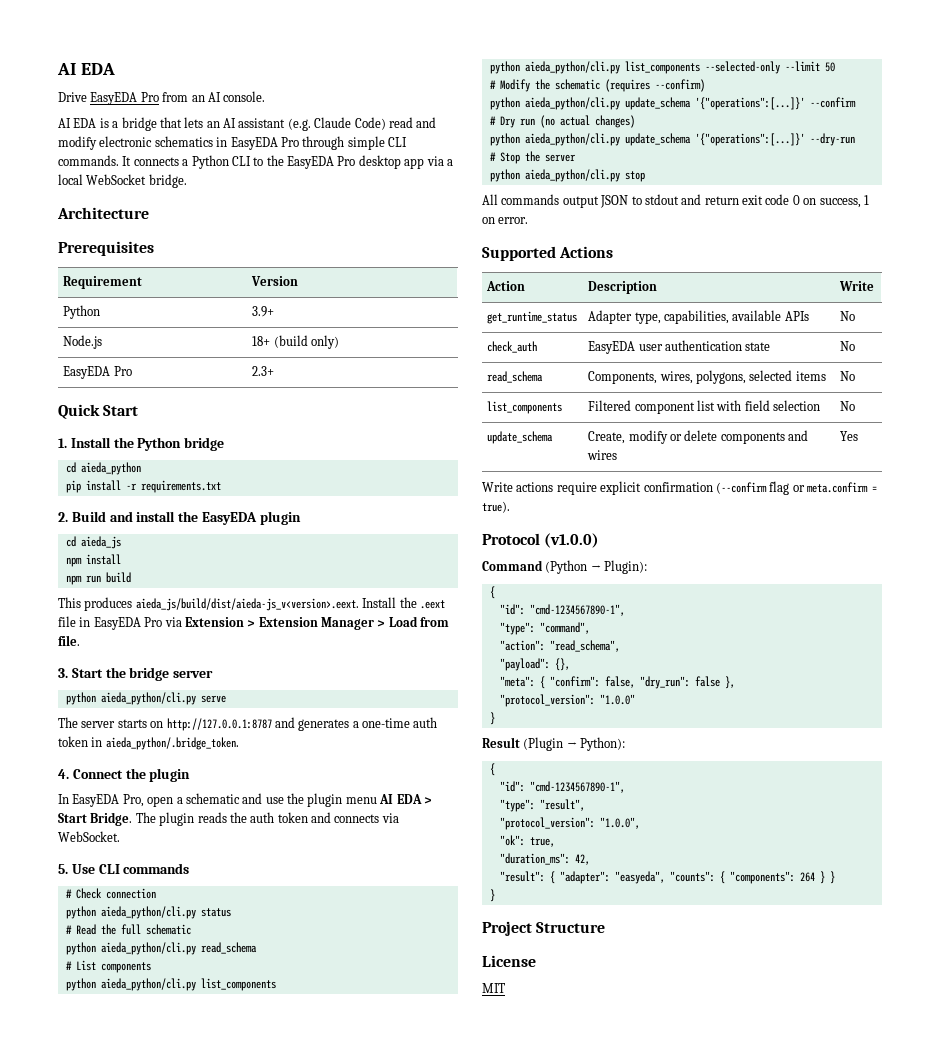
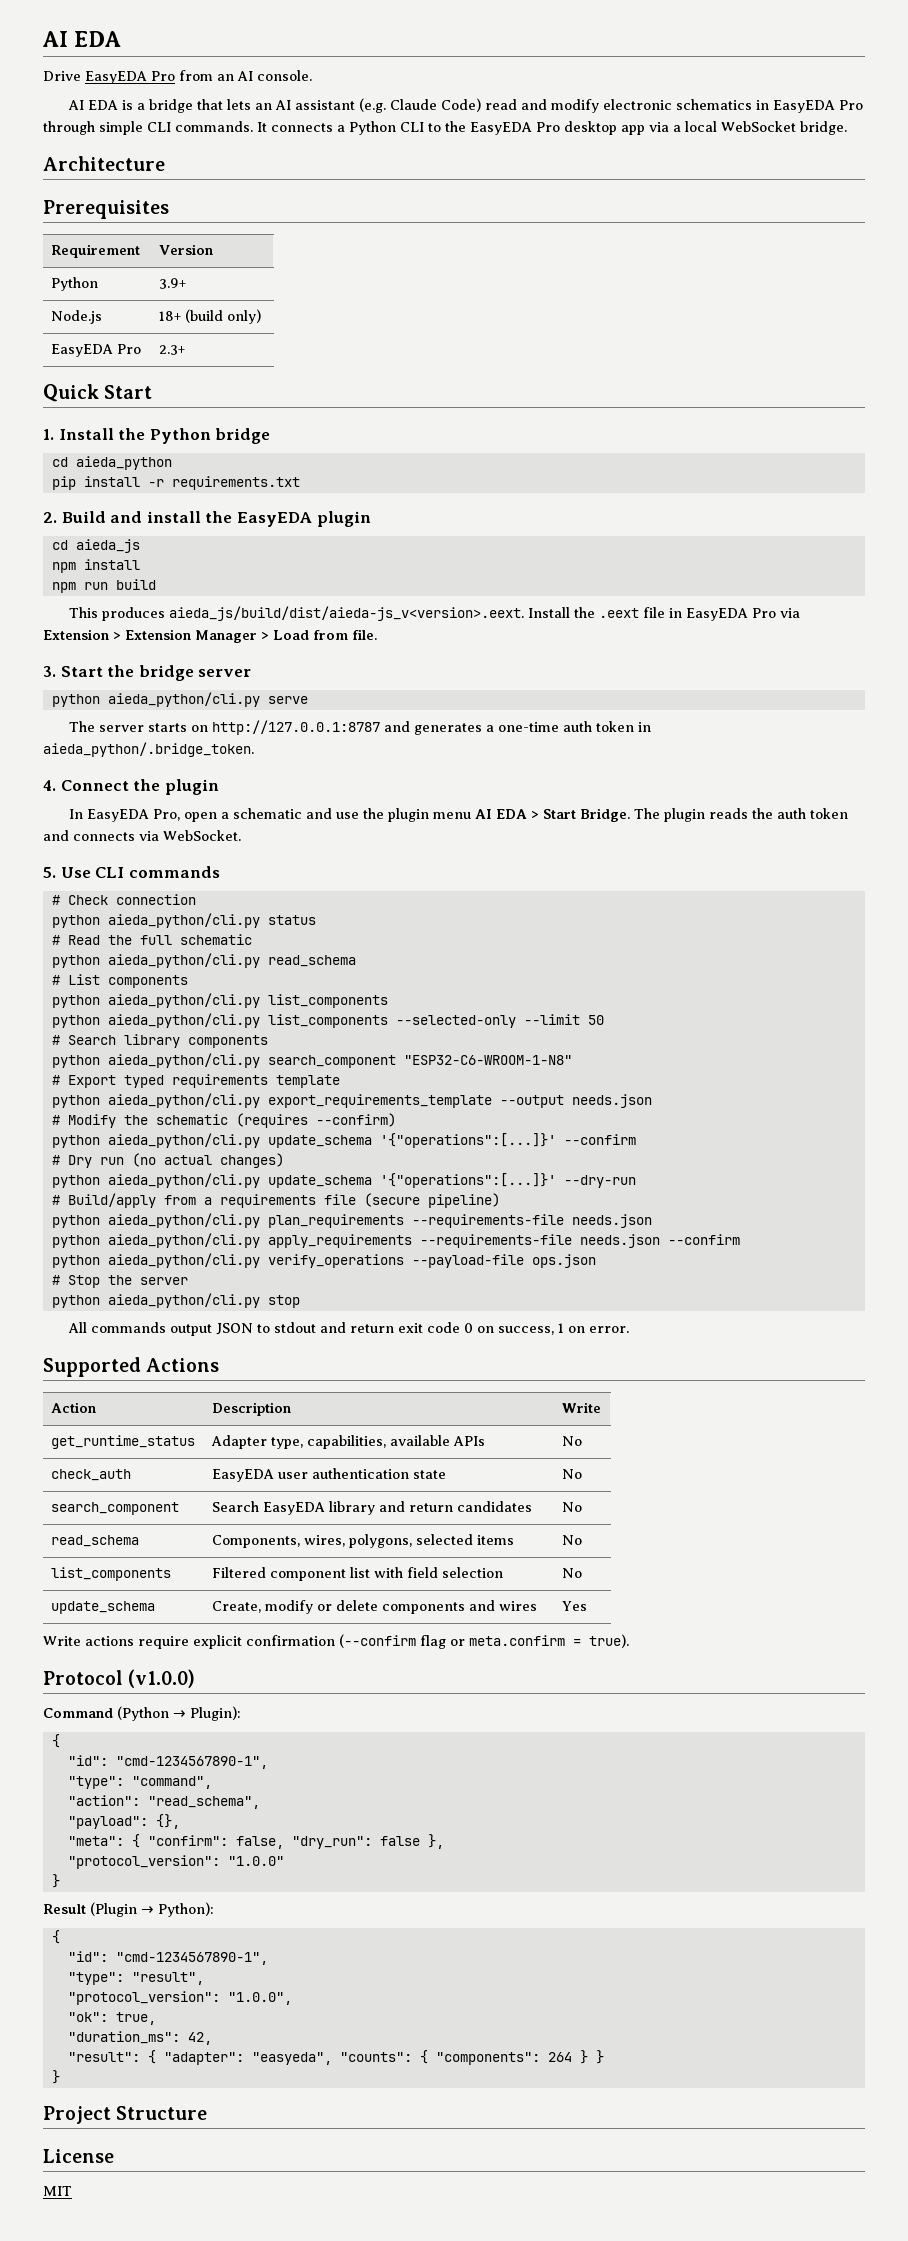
+ # Search library components
+ python aieda_python/cli.py search_component "ESP32-C6-WROOM-1-N8"
+ # Export typed requirements template
+ python aieda_python/cli.py export_requirements_template --output needs.json
+ # Build/apply from a requirements file (secure pipeline)
+ python aieda_python/cli.py plan_requirements --requirements-file needs.json
+ python aieda_python/cli.py apply_requirements --requirements-file needs.json --confirm
+ python aieda_python/cli.py verify_operations --payload-file ops.json
+ search_component | Search EasyEDA library and return candidates | No

